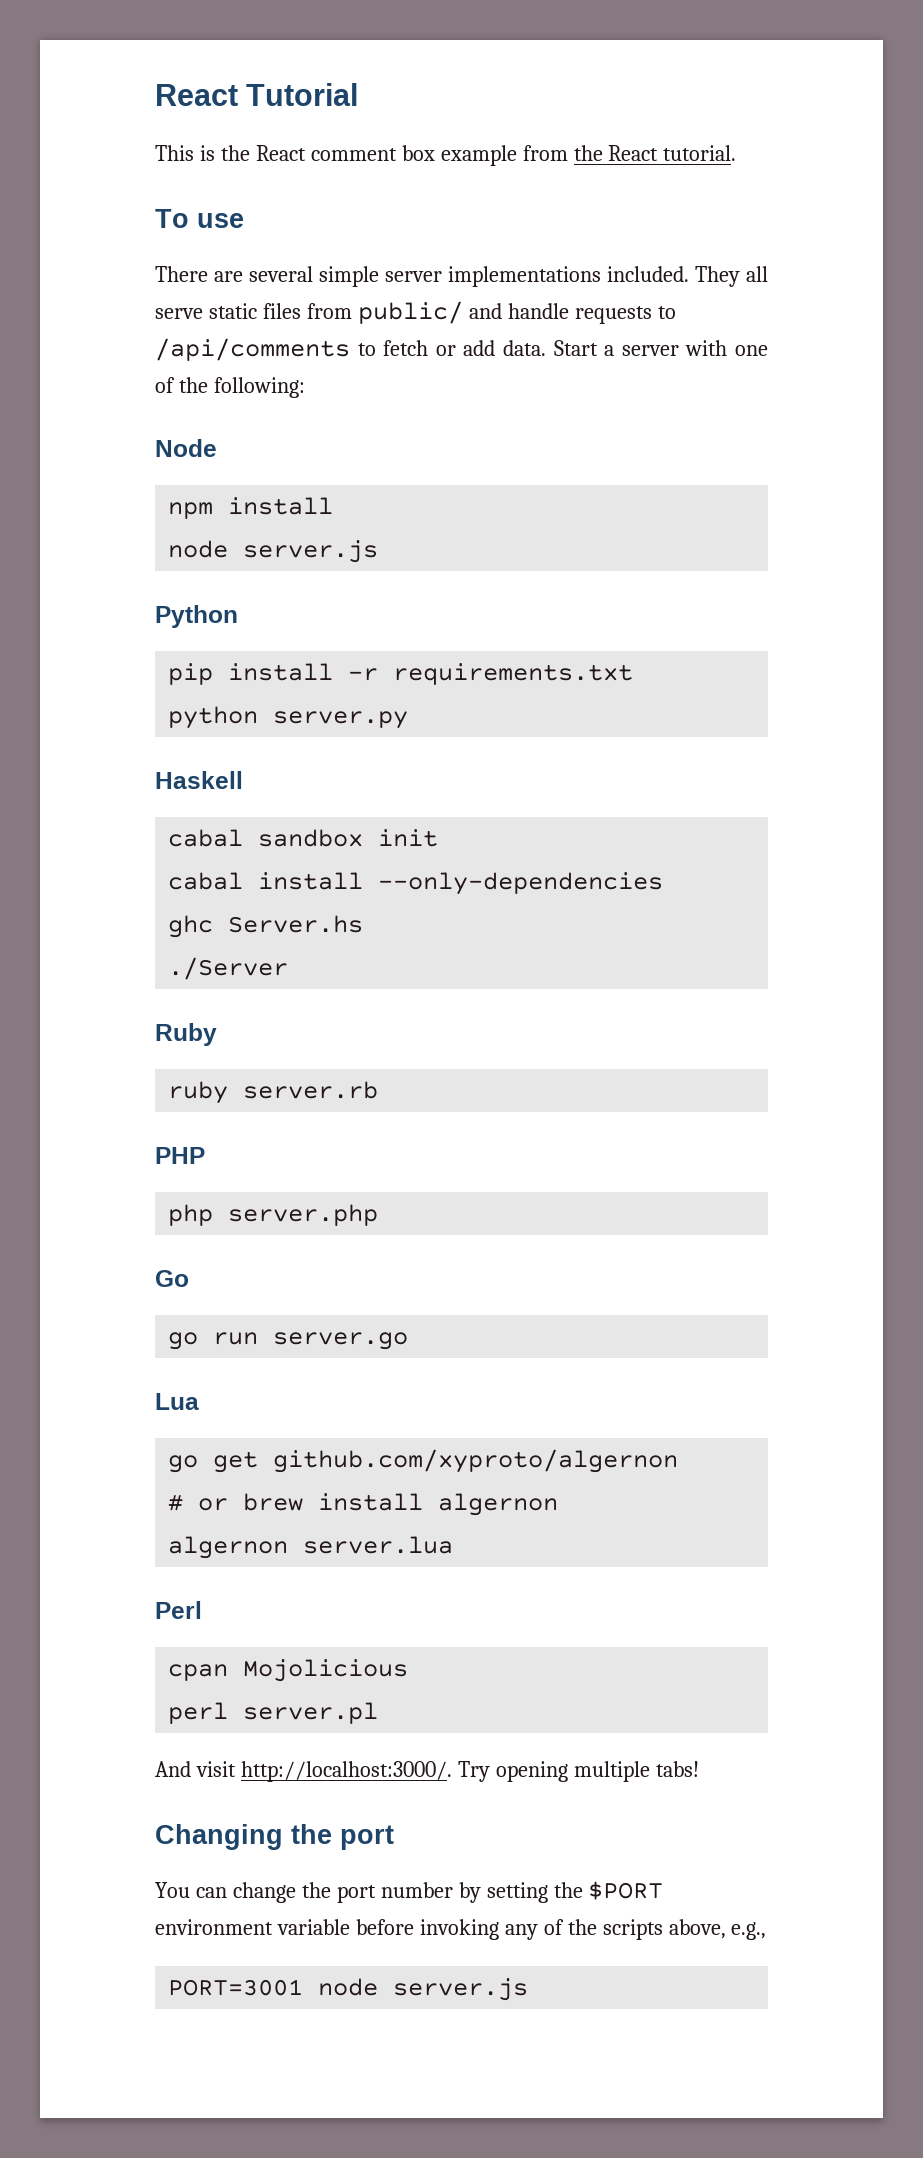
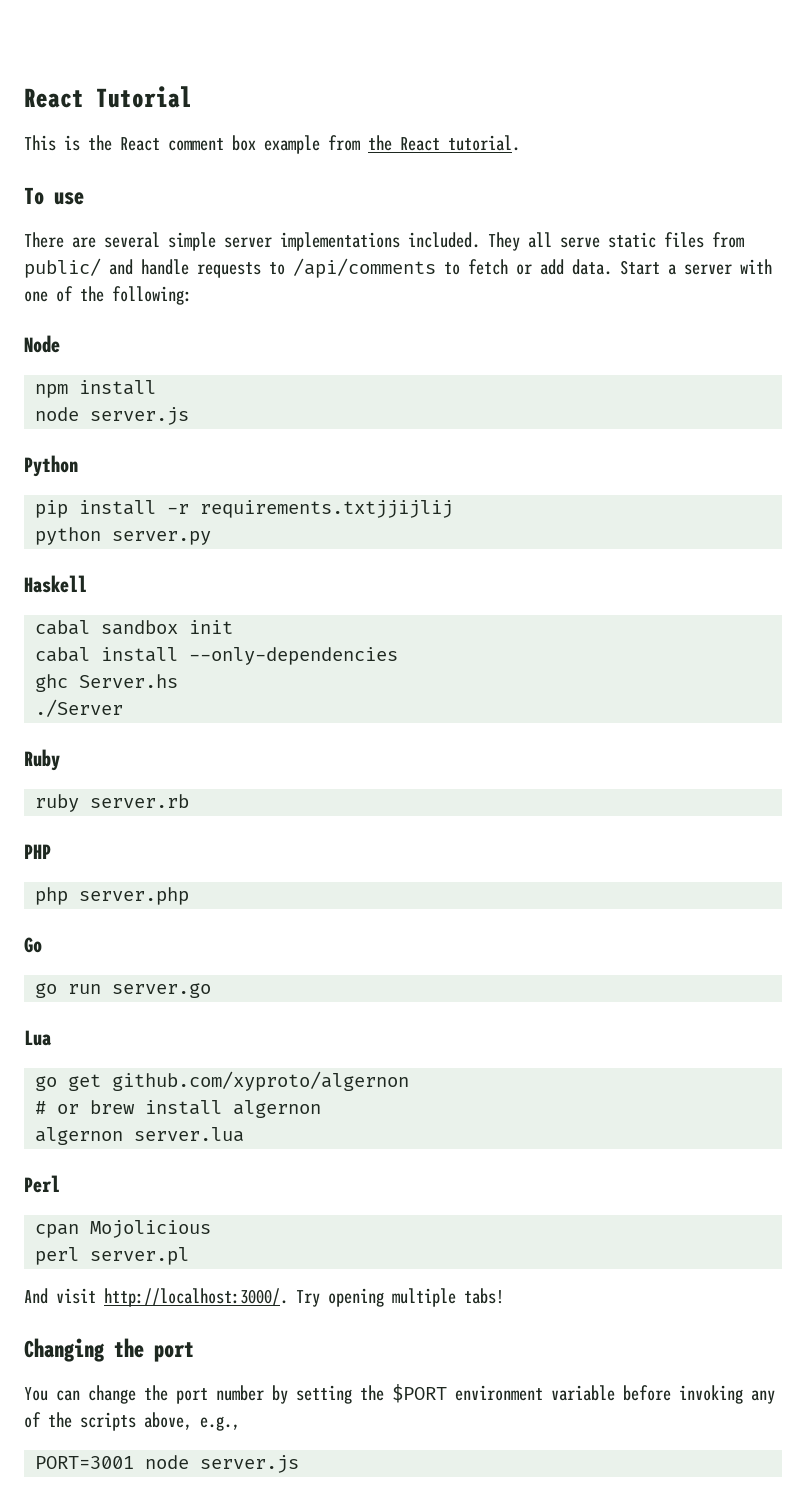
- pip install -r requirements.txt
+ pip install -r requirements.txtjjijlij

